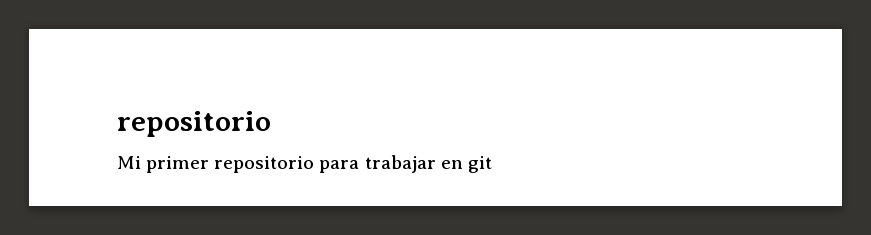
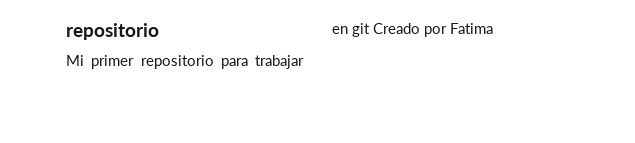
- Mi primer repositorio para trabajar en git
+ Mi primer repositorio para trabajar en git Creado por Fatima

